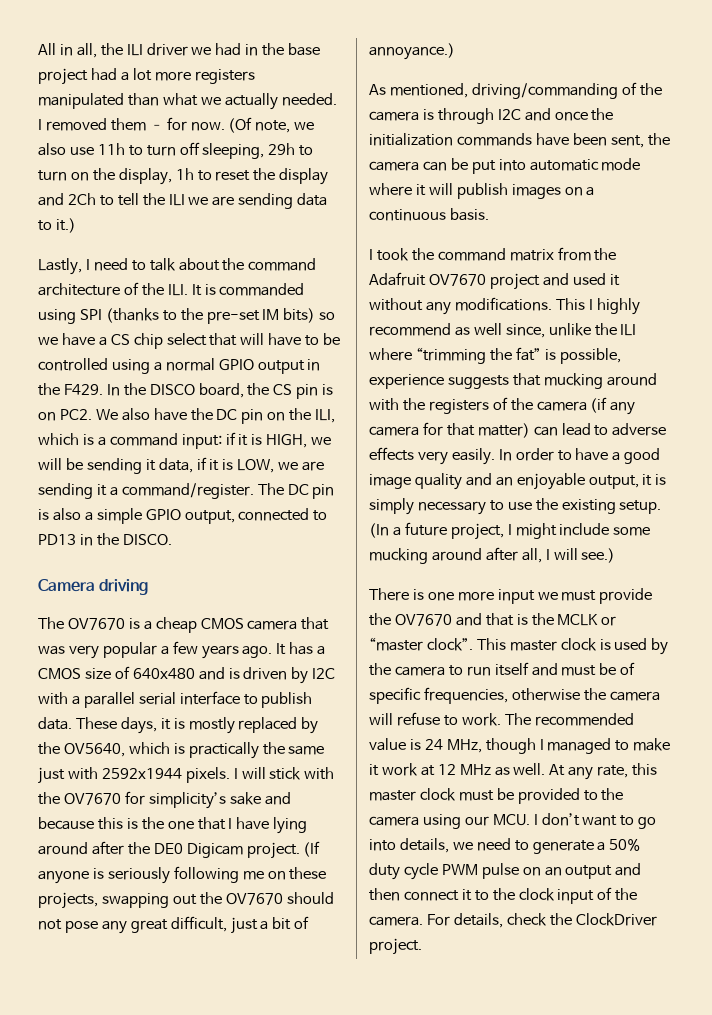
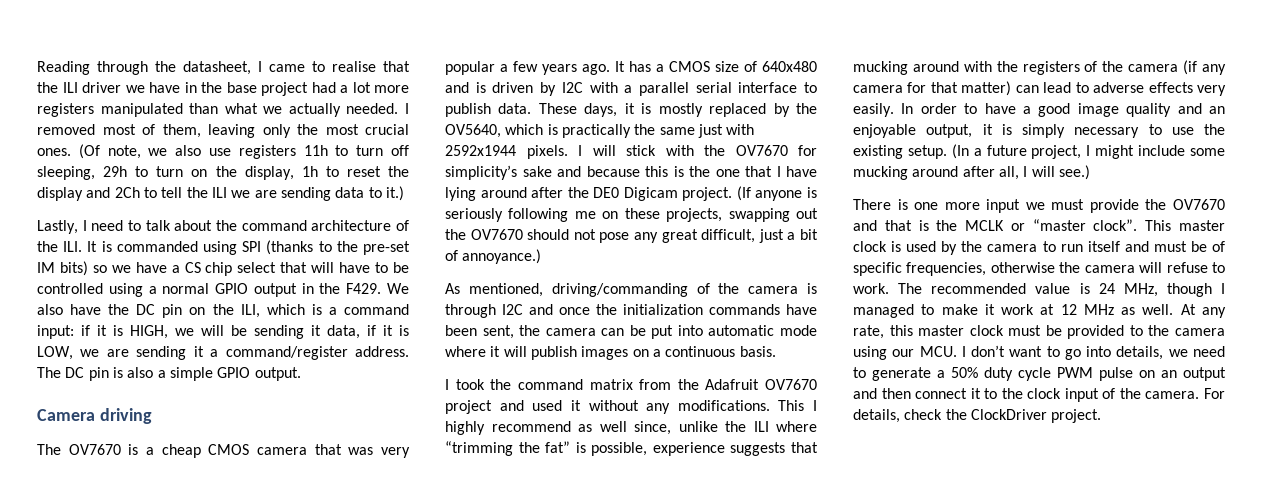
- All in all, the ILI driver we had in the base project had a lot more registers manipulated than what we actually needed.
+ Reading through the datasheet, I came to realise that the ILI driver we have in the base project had a lot more registers manipulated than what we actually needed.
- I removed them – for now.
+ I removed most of them, leaving only the most crucial ones.
- (Of note, we also use 11h to turn off sleeping, 29h to turn on the display, 1h to reset the display and 2Ch to tell the ILI we are sending data to it.)
+ (Of note, we also use registers 11h to turn off sleeping, 29h to turn on the display, 1h to reset the display and 2Ch to tell the ILI we are sending data to it.)
- In the DISCO board, the CS pin is on PC2. We also have the DC pin on the ILI, which is a command input: if it is HIGH, we will be sending it data, if it is LOW, we are sending it a command/register.
+ We also have the DC pin on the ILI, which is a command input: if it is HIGH, we will be sending it data, if it is LOW, we are sending it a command/register address.
- The DC pin is also a simple GPIO output, connected to PD13 in the DISCO.
+ The DC pin is also a simple GPIO output.

